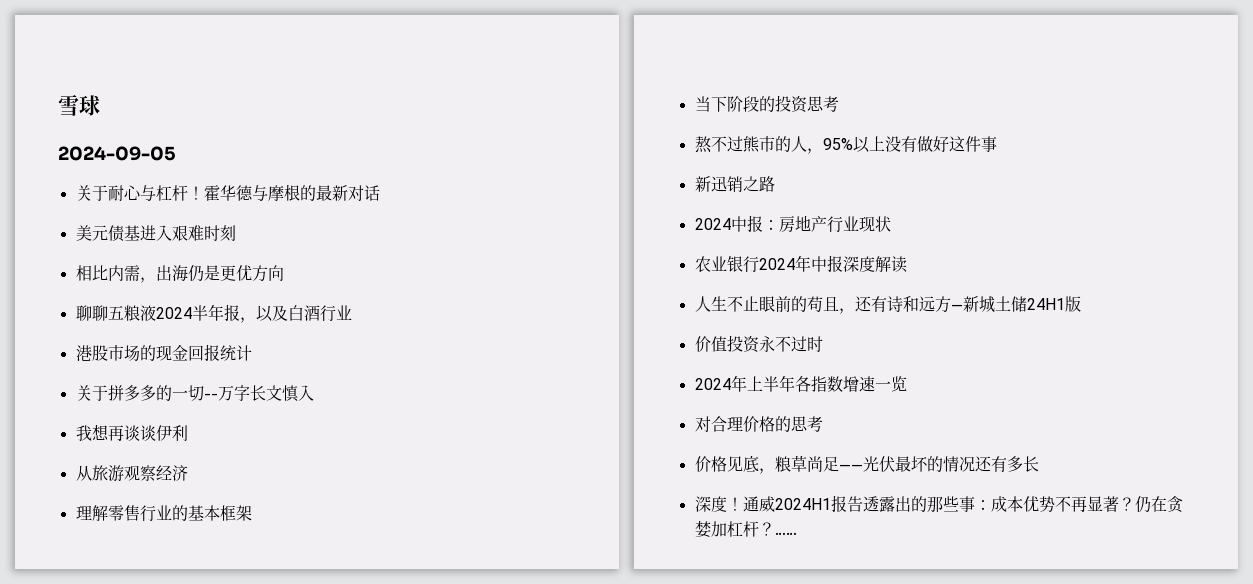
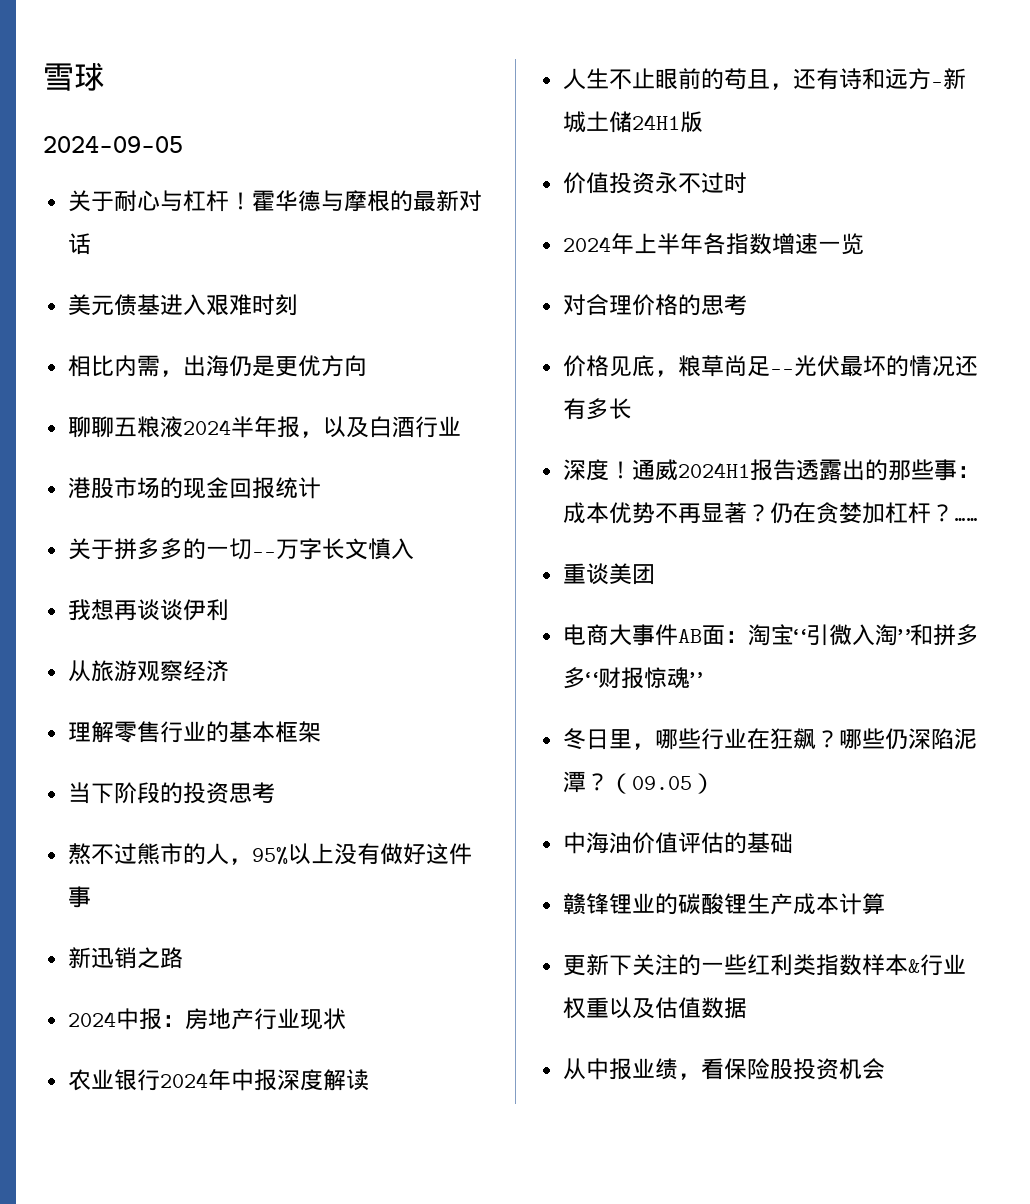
+ 重谈美团
+ 电商大事件AB面：淘宝“引微入淘”和拼多多“财报惊魂”
+ 冬日里，哪些行业在狂飙？哪些仍深陷泥潭？（09.05）
+ 中海油价值评估的基础
+ 赣锋锂业的碳酸锂生产成本计算
+ 更新下关注的一些红利类指数样本&行业权重以及估值数据
+ 从中报业绩，看保险股投资机会

